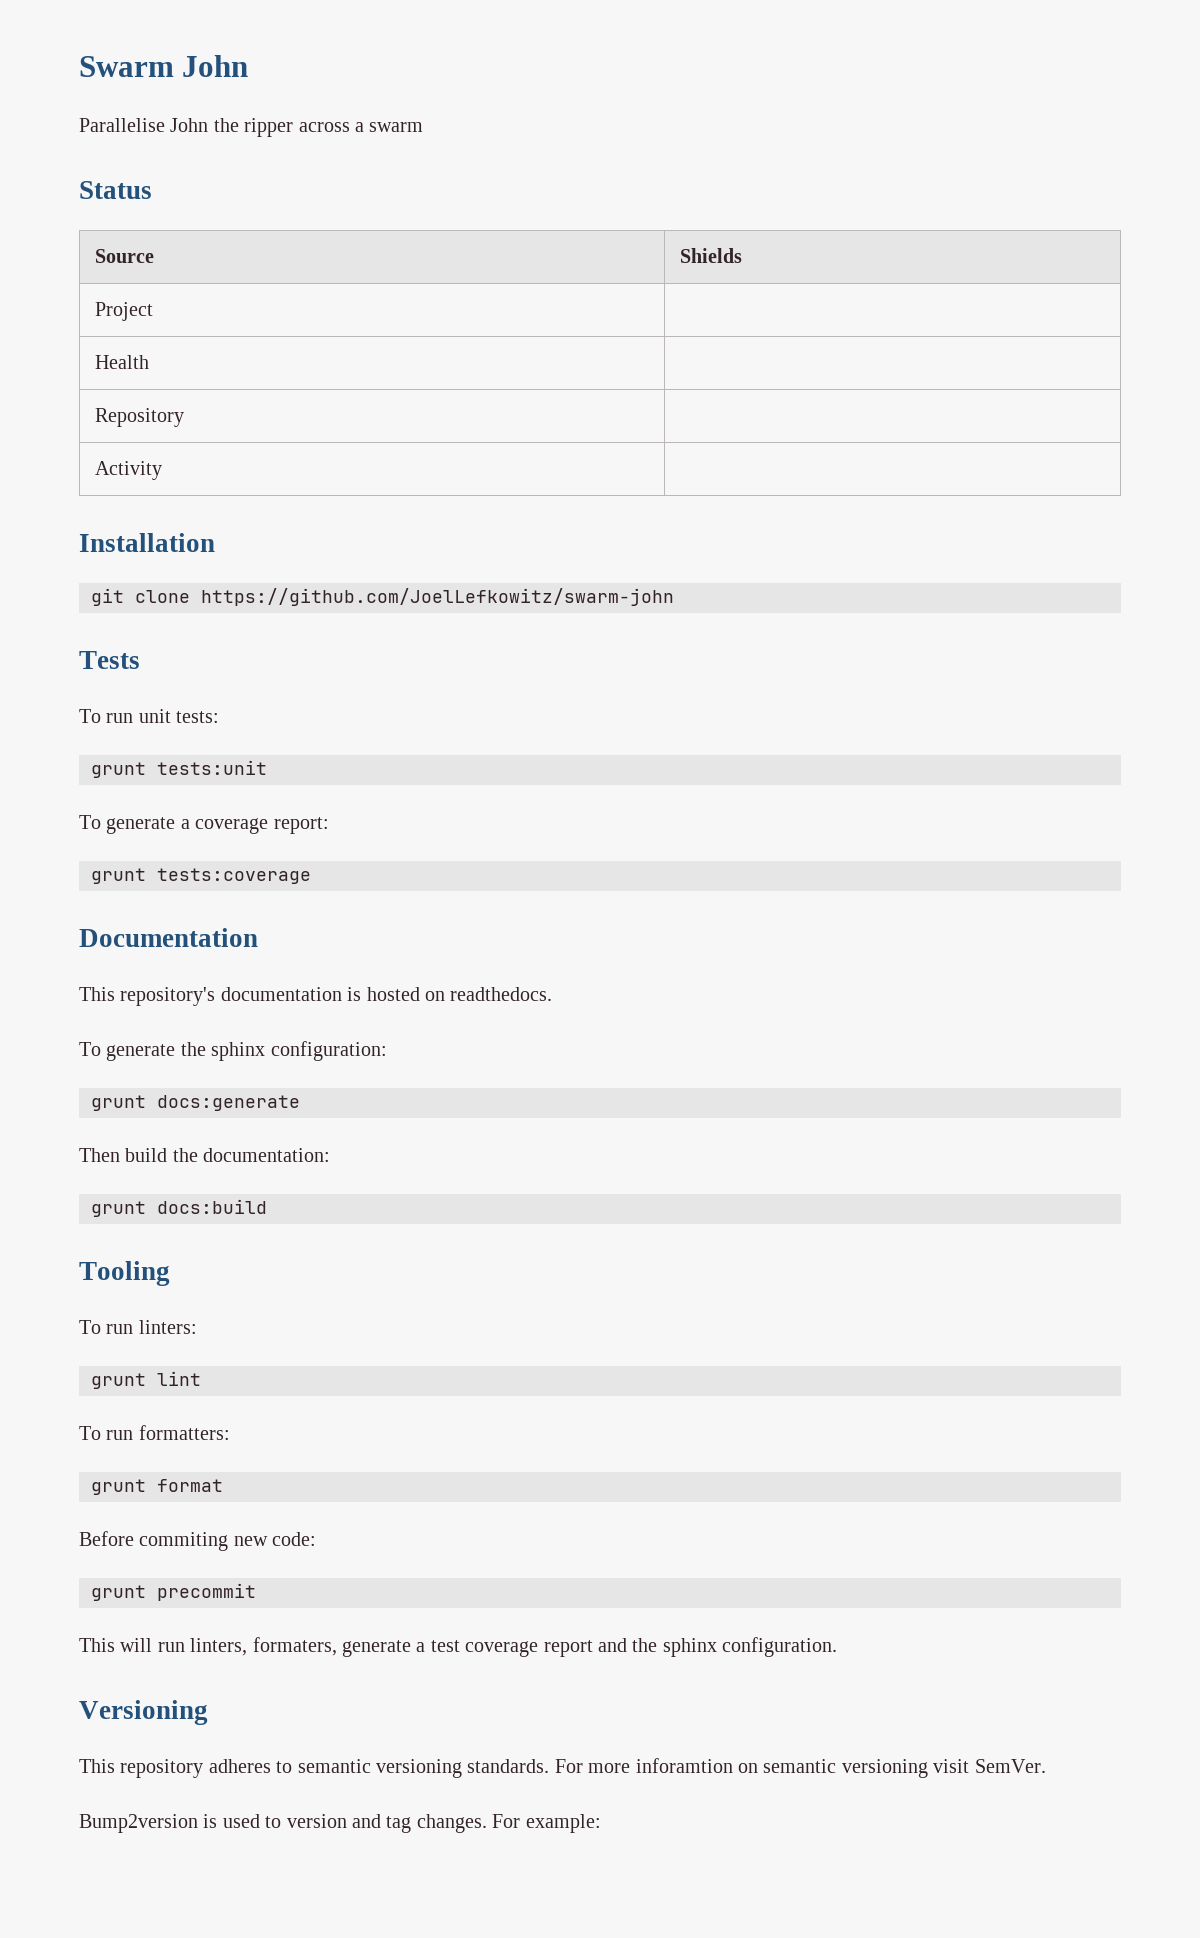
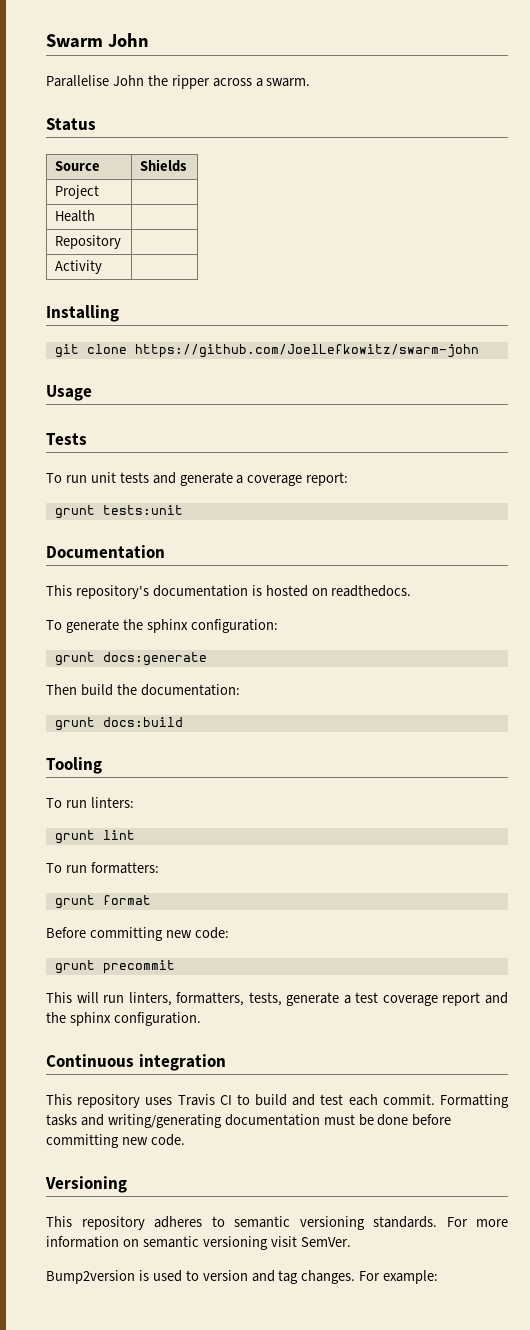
- Parallelise John the ripper across a swarm
+ Parallelise John the ripper across a swarm.
- Installation
+ Installing
+ Usage
- To run unit tests:
- grunt tests:unit
- To generate a coverage report:
+ To run unit tests and generate a coverage report:
- grunt tests:coverage
+ grunt tests:unit
- Before commiting new code:
+ Before committing new code:
- This will run linters, formaters, generate a test coverage report and the sphinx configuration.
+ This will run linters, formatters, tests, generate a test coverage report and the sphinx configuration.
+ Continuous integration
+ This repository uses Travis CI to build and test each commit. Formatting tasks and writing/generating documentation must be done before committing new code.
- For more inforamtion on semantic versioning visit SemVer.
+ For more information on semantic versioning visit SemVer.

